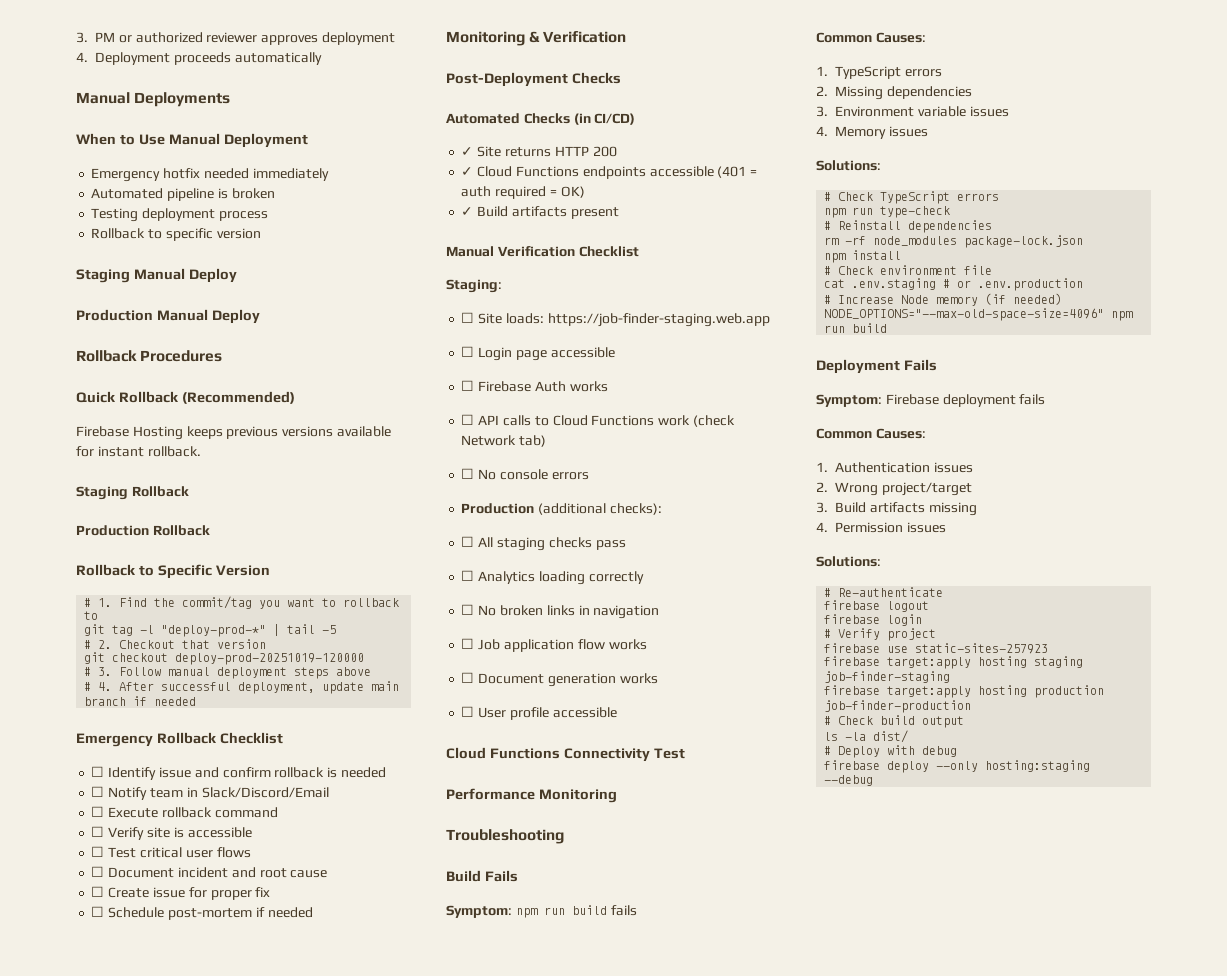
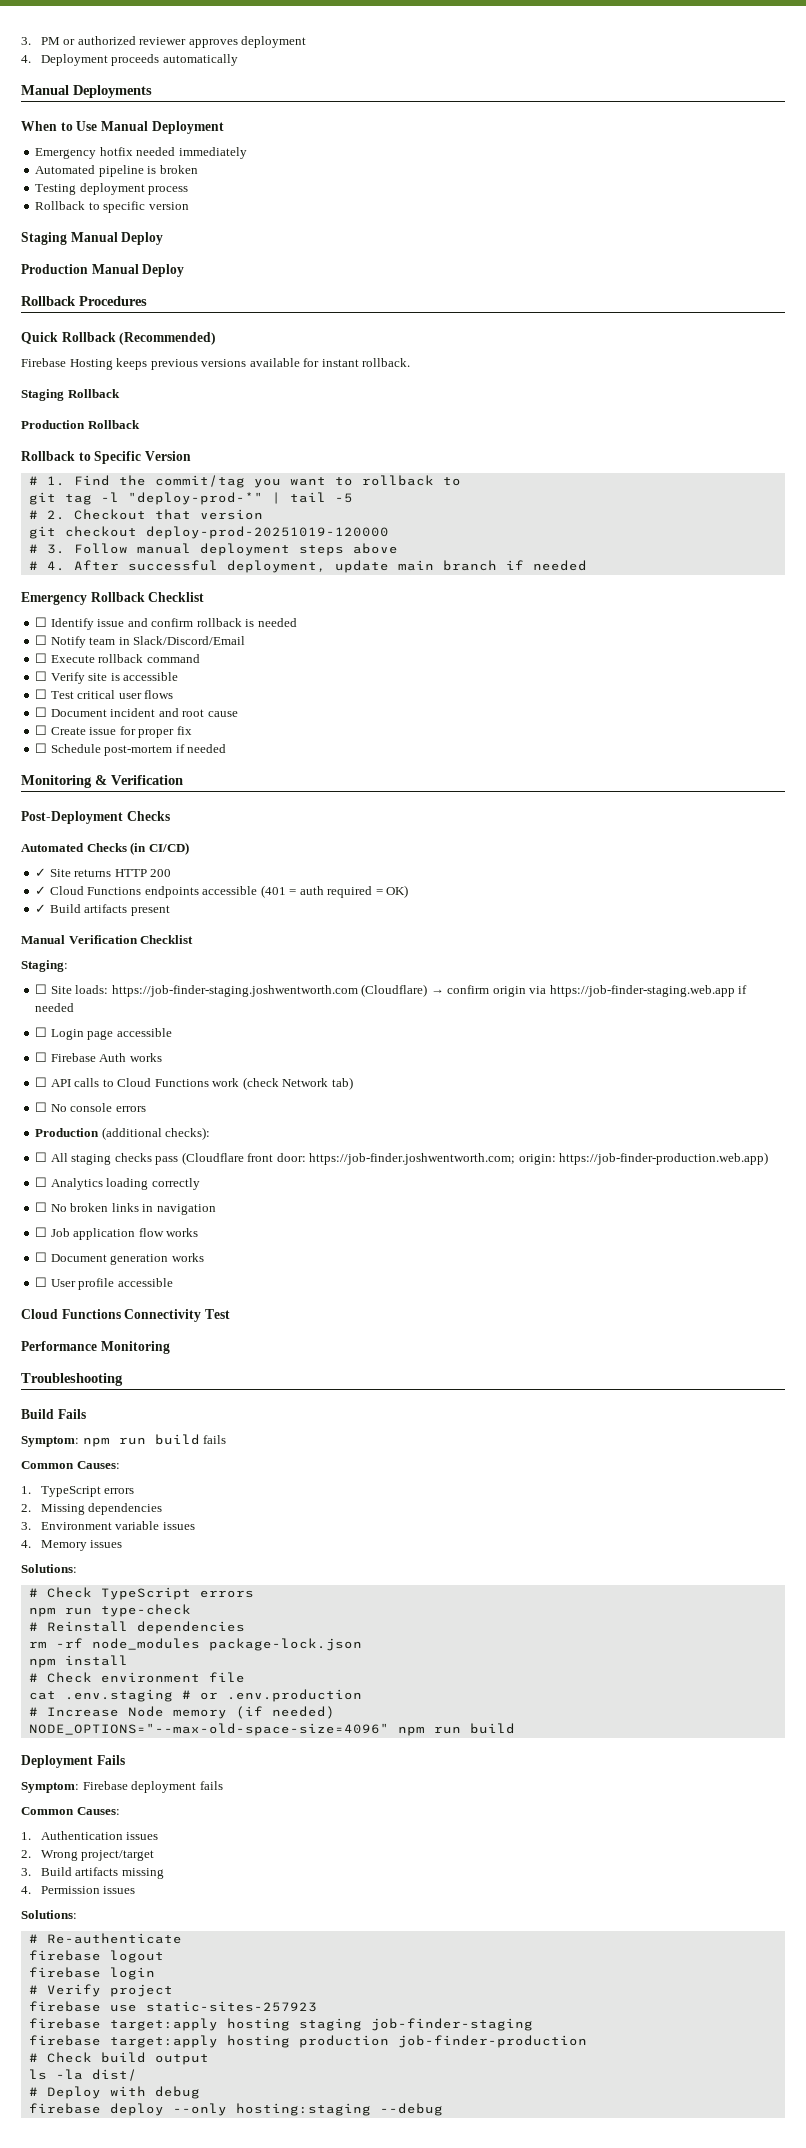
- ☐ Site loads: https://job-finder-staging.web.app
+ ☐ Site loads: https://job-finder-staging.joshwentworth.com (Cloudflare) → confirm origin via https://job-finder-staging.web.app if needed
- ☐ All staging checks pass
+ ☐ All staging checks pass (Cloudflare front door: https://job-finder.joshwentworth.com; origin: https://job-finder-production.web.app)

